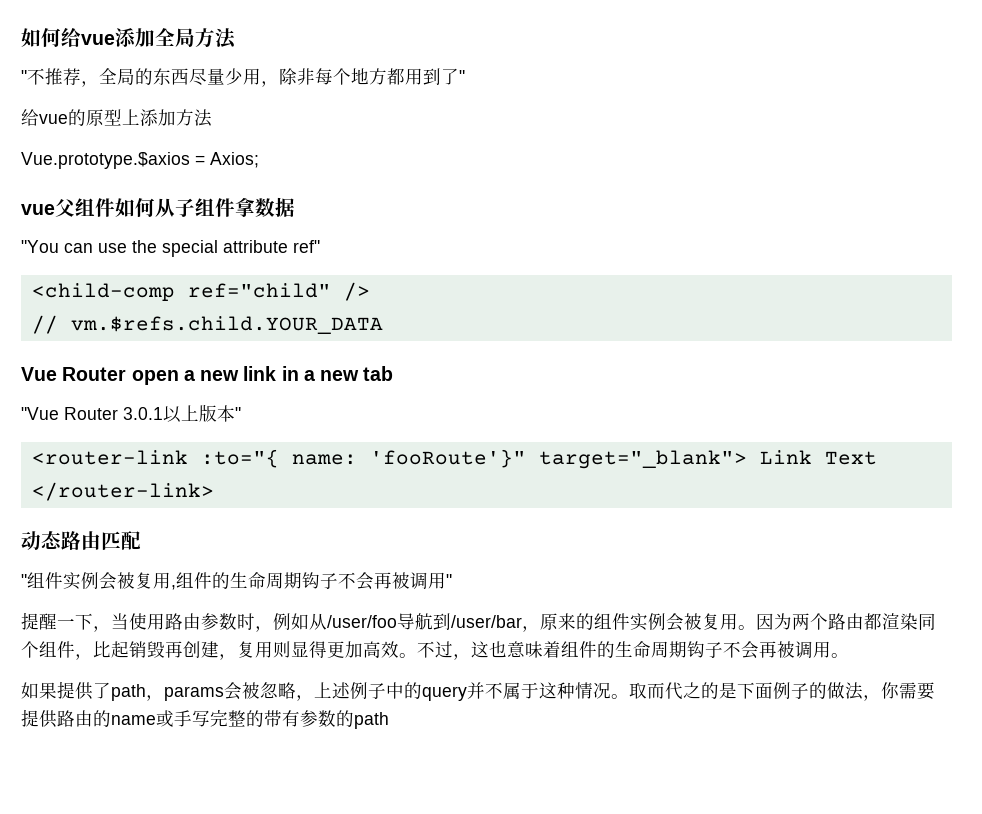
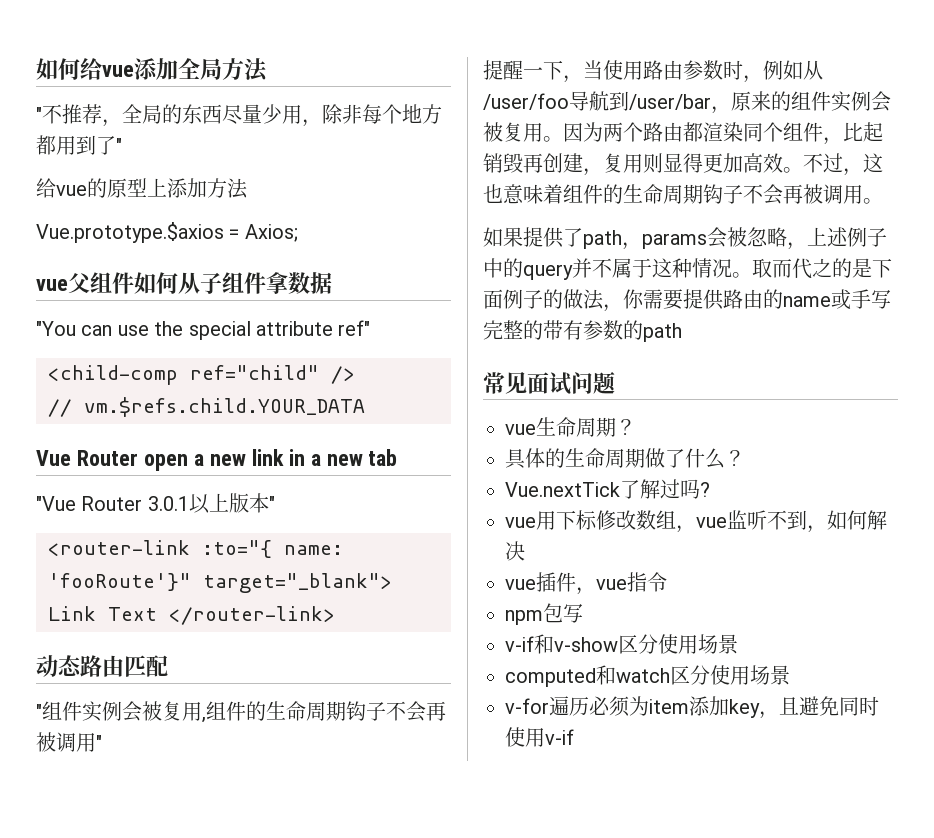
+ 常见面试问题
+ vue生命周期？
+ 具体的生命周期做了什么？
+ Vue.nextTick了解过吗?
+ vue用下标修改数组，vue监听不到，如何解决
+ vue插件，vue指令
+ npm包写
+ v-if和v-show区分使用场景
+ computed和watch区分使用场景
+ v-for遍历必须为item添加key，且避免同时使用v-if

